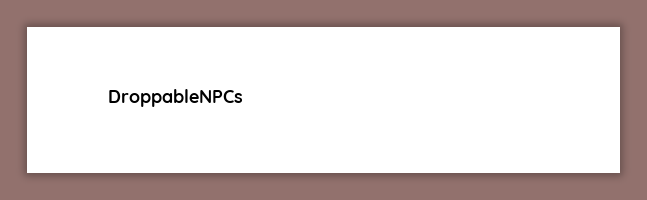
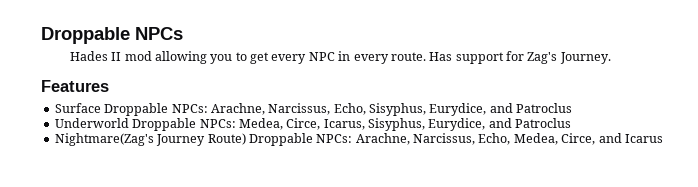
- DroppableNPCs
+ Droppable NPCs
+ Hades II mod allowing you to get every NPC in every route. Has support for Zag's Journey.
+ Features
+ Surface Droppable NPCs: Arachne, Narcissus, Echo, Sisyphus, Eurydice, and Patroclus
+ Underworld Droppable NPCs: Medea, Circe, Icarus, Sisyphus, Eurydice, and Patroclus
+ Nightmare(Zag's Journey Route) Droppable NPCs: Arachne, Narcissus, Echo, Medea, Circe, and Icarus

